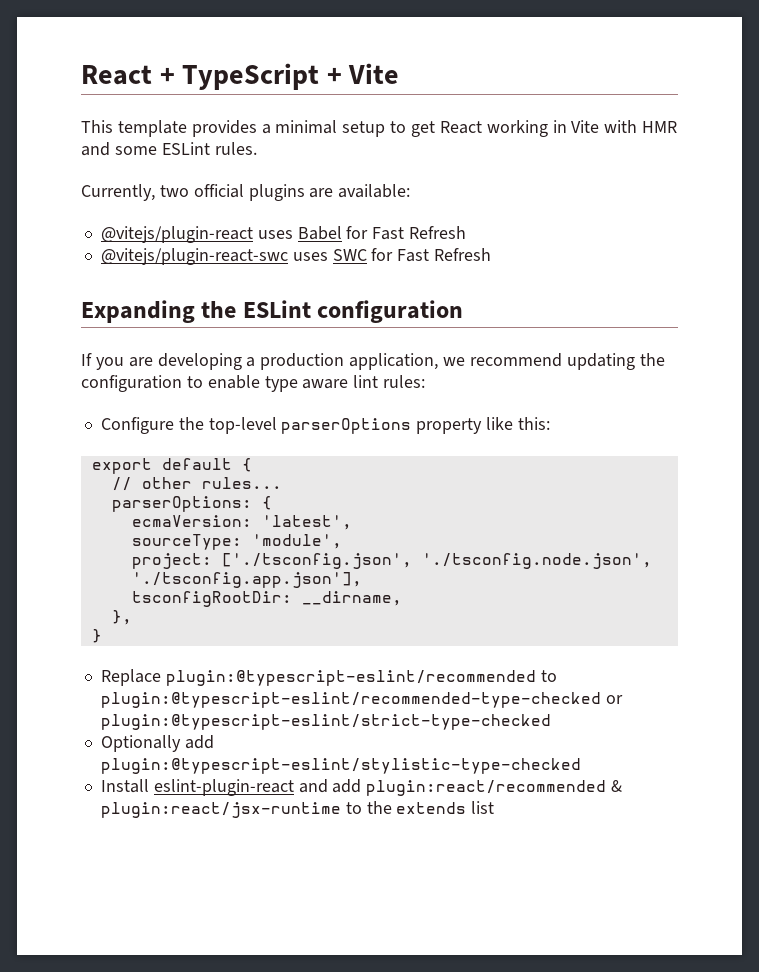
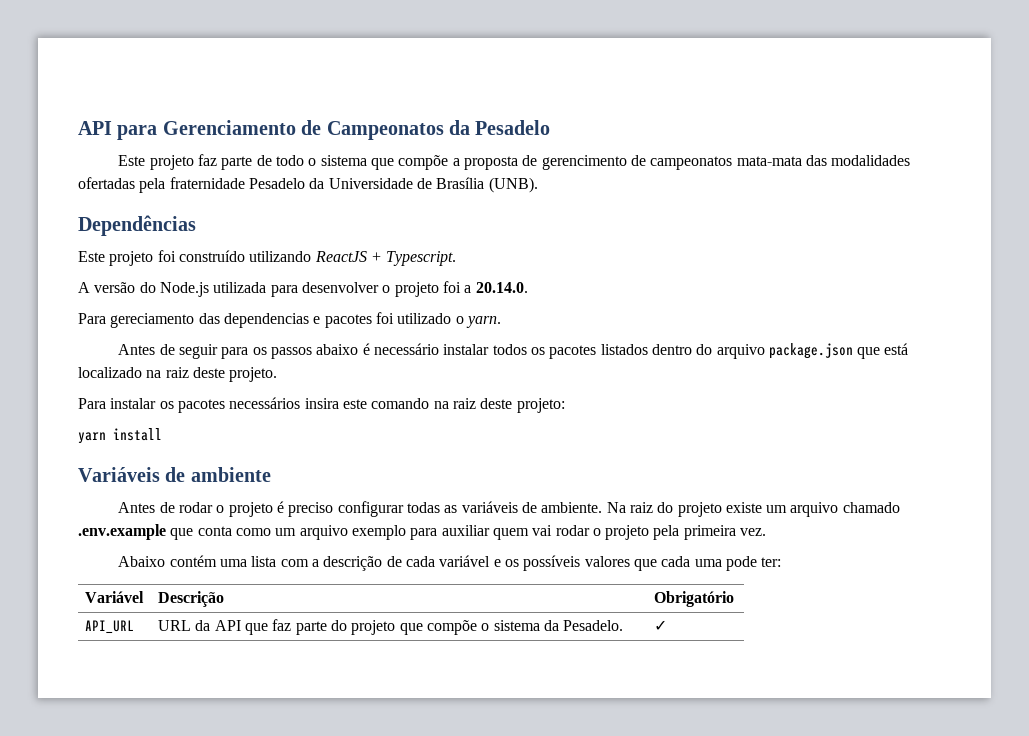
- React + TypeScript + Vite
- This template provides a minimal setup to get React working in Vite with HMR and some ESLint rules.
- Currently, two official plugins are available:
- @vitejs/plugin-react uses Babel for Fast Refresh
- @vitejs/plugin-react-swc uses SWC for Fast Refresh
- Expanding the ESLint configuration
- If you are developing a production application, we recommend updating the configuration to enable type aware lint rules:
- Configure the top-level parserOptions property like this:
- export default {
- // other rules...
- parserOptions: {
- ecmaVersion: 'latest',
- sourceType: 'module',
- project: ['./tsconfig.json', './tsconfig.node.json', './tsconfig.app.json'],
- tsconfigRootDir: __dirname,
- },
- }
- Replace plugin:@typescript-eslint/recommended to plugin:@typescript-eslint/recommended-type-checked or plugin:@typescript-eslint/strict-type-checked
- Optionally add plugin:@typescript-eslint/stylistic-type-checked
- Install eslint-plugin-react and add plugin:react/recommended & plugin:react/jsx-runtime to the extends list
+ API para Gerenciamento de Campeonatos da Pesadelo
+ Este projeto faz parte de todo o sistema que compõe a proposta de gerencimento de campeonatos mata-mata das modalidades ofertadas pela fraternidade Pesadelo da Universidade de Brasília (UNB).
+ Dependências
+ Este projeto foi construído utilizando ReactJS + Typescript.
+ A versão do Node.js utilizada para desenvolver o projeto foi a 20.14.0.
+ Para gereciamento das dependencias e pacotes foi utilizado o yarn.
+ Antes de seguir para os passos abaixo é necessário instalar todos os pacotes listados dentro do arquivo package.json que está localizado na raiz deste projeto.
+ Para instalar os pacotes necessários insira este comando na raiz deste projeto:
+ yarn install
+ Variáveis de ambiente
+ Antes de rodar o projeto é preciso configurar todas as variáveis de ambiente. Na raiz do projeto existe um arquivo chamado .env.example que conta como um arquivo exemplo para auxiliar quem vai rodar o projeto pela primeira vez.
+ Abaixo contém uma lista com a descrição de cada variável e os possíveis valores que cada uma pode ter:
+ Variável | Descrição | Obrigatório
+ API_URL | URL da API que faz parte do projeto que compõe o sistema da Pesadelo. | ✓

